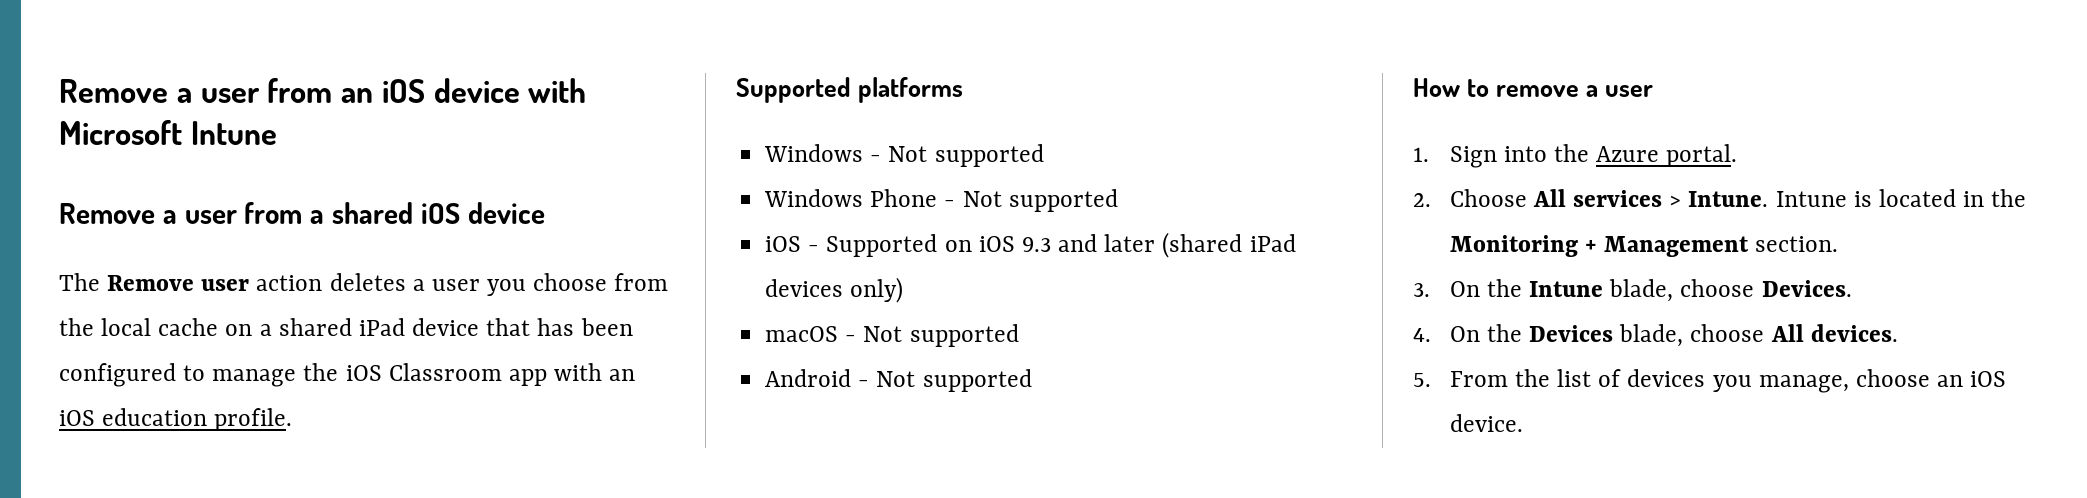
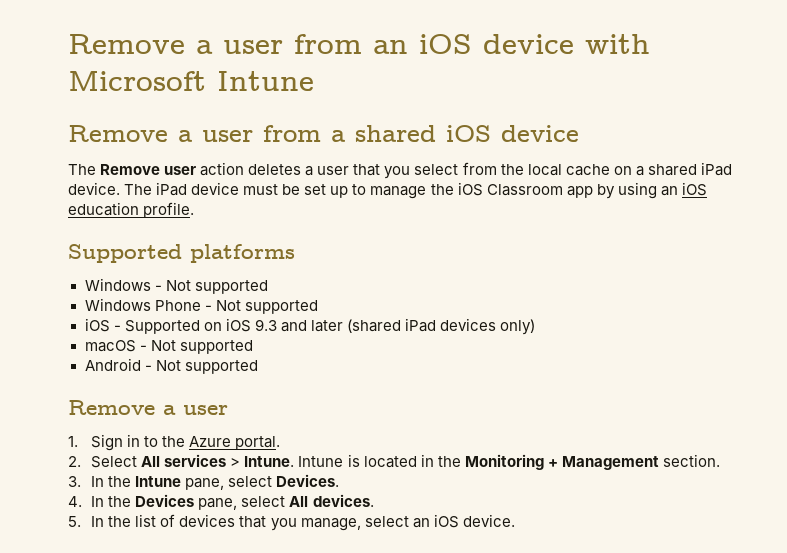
- The Remove user action deletes a user you choose from the local cache on a shared iPad device that has been configured to manage the iOS Classroom app with an iOS education profile.
+ The Remove user action deletes a user that you select from the local cache on a shared iPad device. The iPad device must be set up to manage the iOS Classroom app by using an iOS education profile.
  Android - Not supported
- How to remove a user
+ Remove a user
- 1. Sign into the Azure portal.
+ 1. Sign in to the Azure portal.
- 2. Choose All services > Intune.
+ 2. Select All services > Intune.
- 3. On the Intune blade, choose Devices.
+ 3. In the Intune pane, select Devices.
- 4. On the Devices blade, choose All devices.
+ 4. In the Devices pane, select All devices.
- 5. From the list of devices you manage, choose an iOS device.
+ 5. In the list of devices that you manage, select an iOS device.

